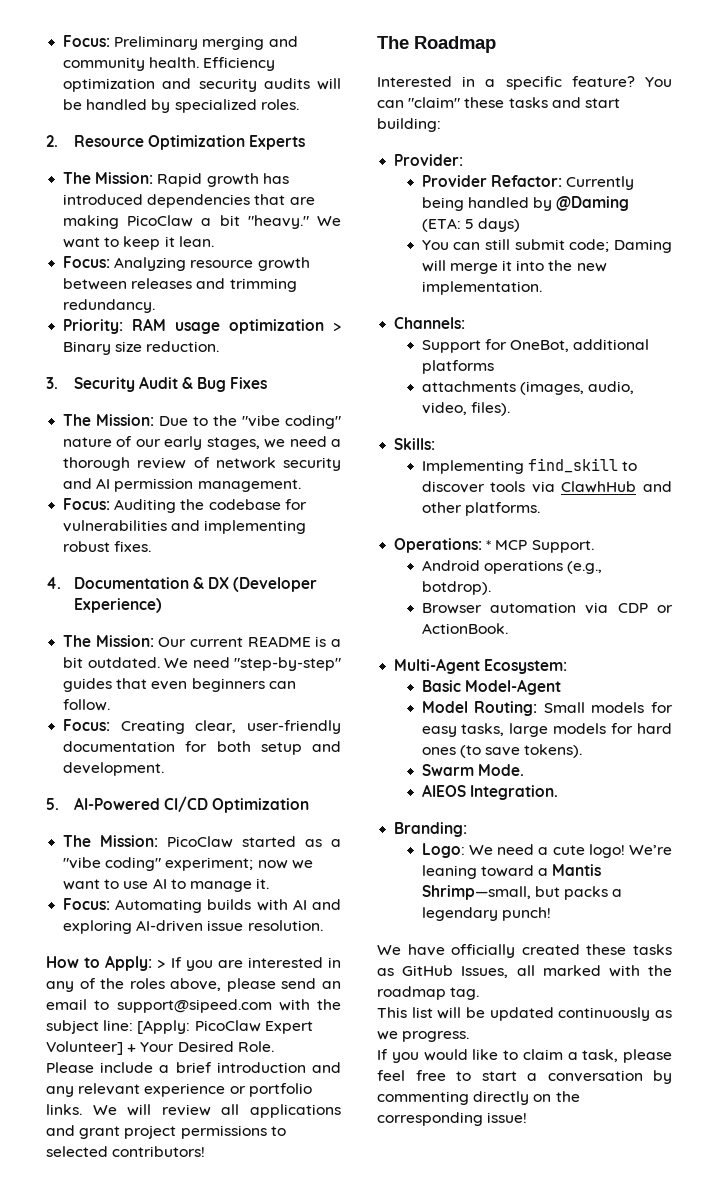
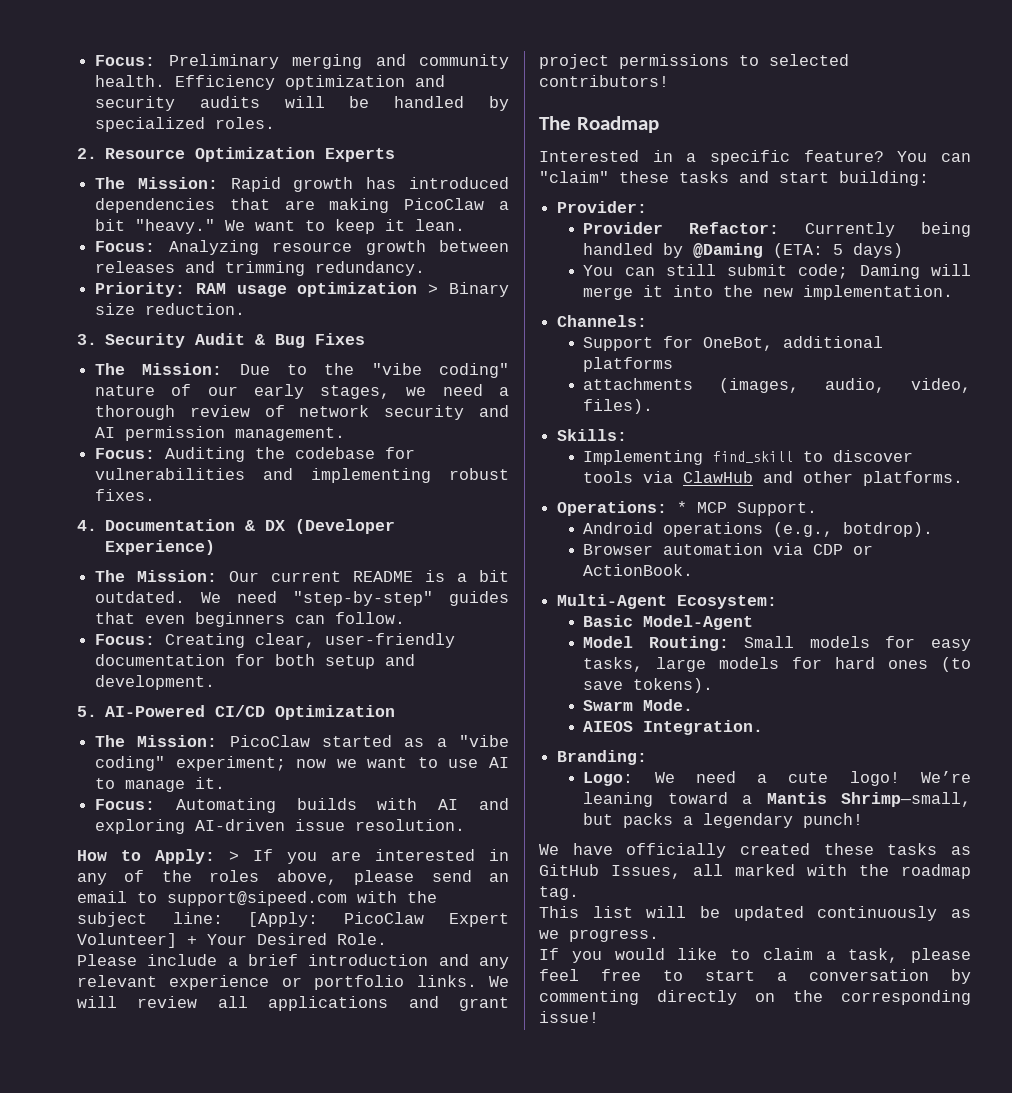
- Implementing find_skill to discover tools via ClawhHub and other platforms.
+ Implementing find_skill to discover tools via ClawHub and other platforms.

